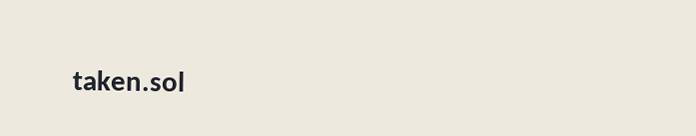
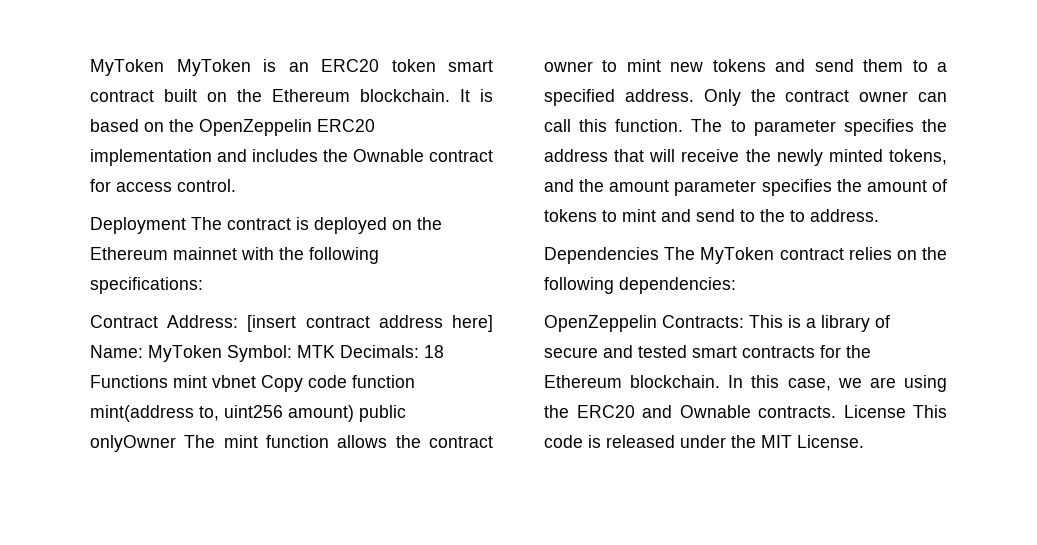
- taken.sol
+ MyToken MyToken is an ERC20 token smart contract built on the Ethereum blockchain. It is based on the OpenZeppelin ERC20 implementation and includes the Ownable contract for access control.
+ Deployment The contract is deployed on the Ethereum mainnet with the following specifications:
+ Contract Address: [insert contract address here] Name: MyToken Symbol: MTK Decimals: 18 Functions mint vbnet Copy code function mint(address to, uint256 amount) public onlyOwner The mint function allows the contract owner to mint new tokens and send them to a specified address. Only the contract owner can call this function. The to parameter specifies the address that will receive the newly minted tokens, and the amount parameter specifies the amount of tokens to mint and send to the to address.
+ Dependencies The MyToken contract relies on the following dependencies:
+ OpenZeppelin Contracts: This is a library of secure and tested smart contracts for the Ethereum blockchain. In this case, we are using the ERC20 and Ownable contracts. License This code is released under the MIT License.

